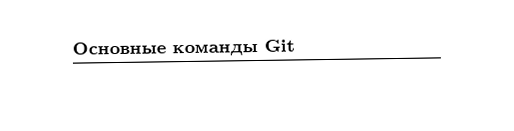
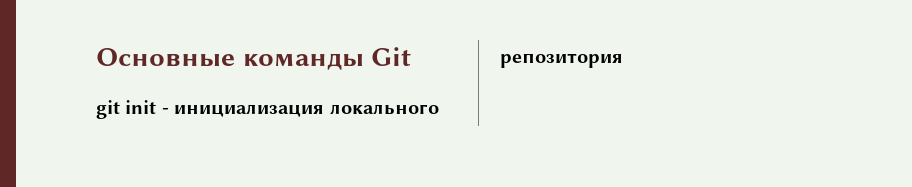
+ git init - инициализация локального репозитория

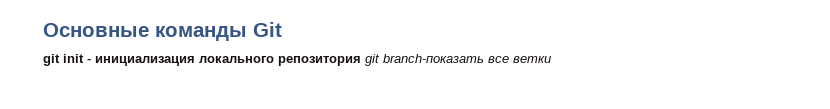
- git init - инициализация локального репозитория
+ git init - инициализация локального репозитория git branch-показать все ветки

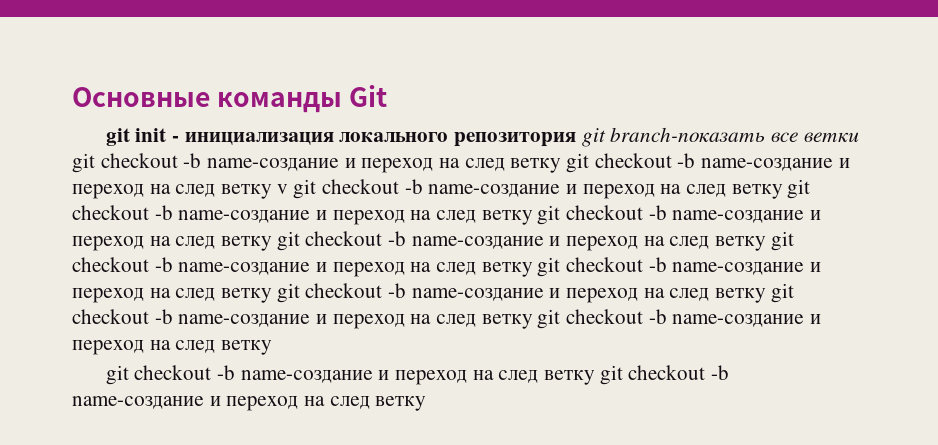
- git init - инициализация локального репозитория git branch-показать все ветки
+ git init - инициализация локального репозитория git branch-показать все ветки git checkout -b name-создание и переход на след ветку git checkout -b name-создание и переход на след ветку v git checkout -b name-создание и переход на след ветку git checkout -b name-создание и переход на след ветку git checkout -b name-создание и переход на след ветку git checkout -b name-создание и переход на след ветку git checkout -b name-создание и переход на след ветку git checkout -b name-создание и переход на след ветку git checkout -b name-создание и переход на след ветку git checkout -b name-создание и переход на след ветку git checkout -b name-создание и переход на след ветку
+ git checkout -b name-создание и переход на след ветку git checkout -b name-создание и переход на след ветку

